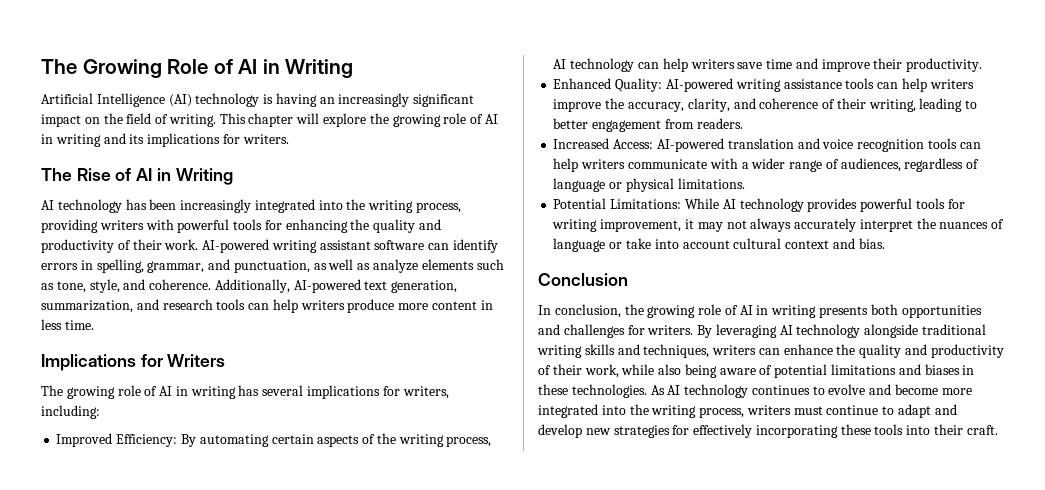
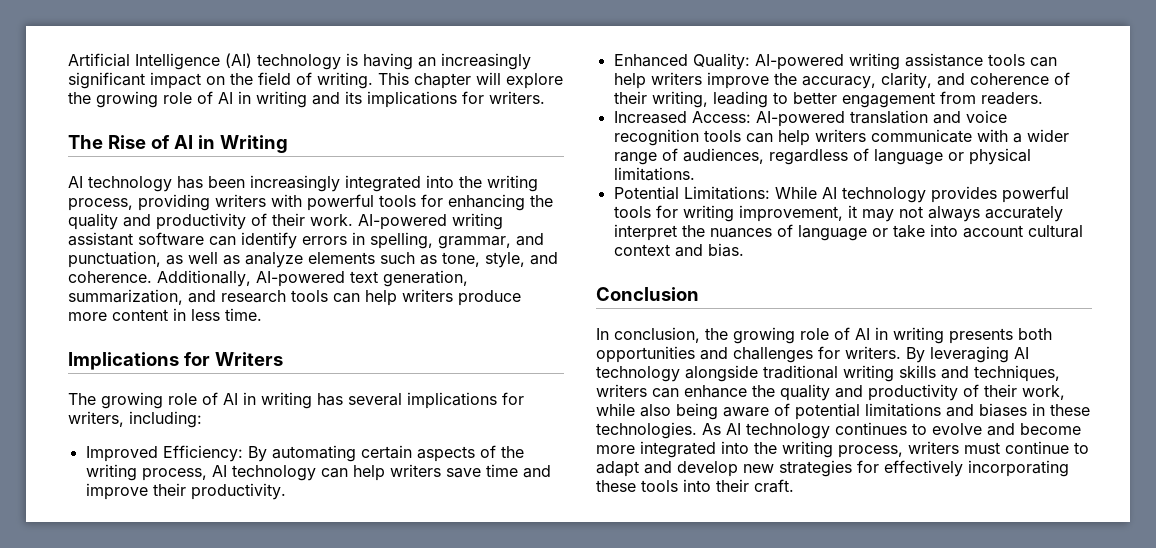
- The Growing Role of AI in Writing

